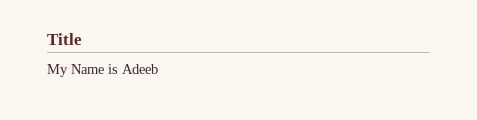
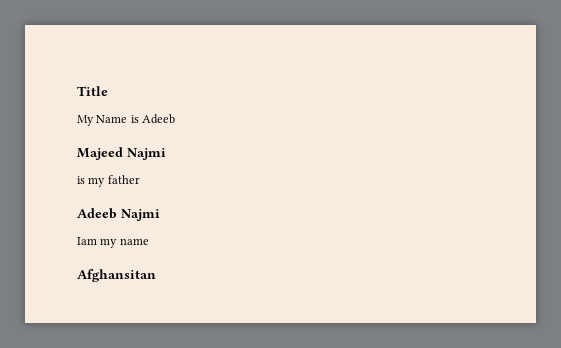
+ Majeed Najmi
+ is my father
+ Adeeb Najmi
+ Iam my name
+ Afghansitan

